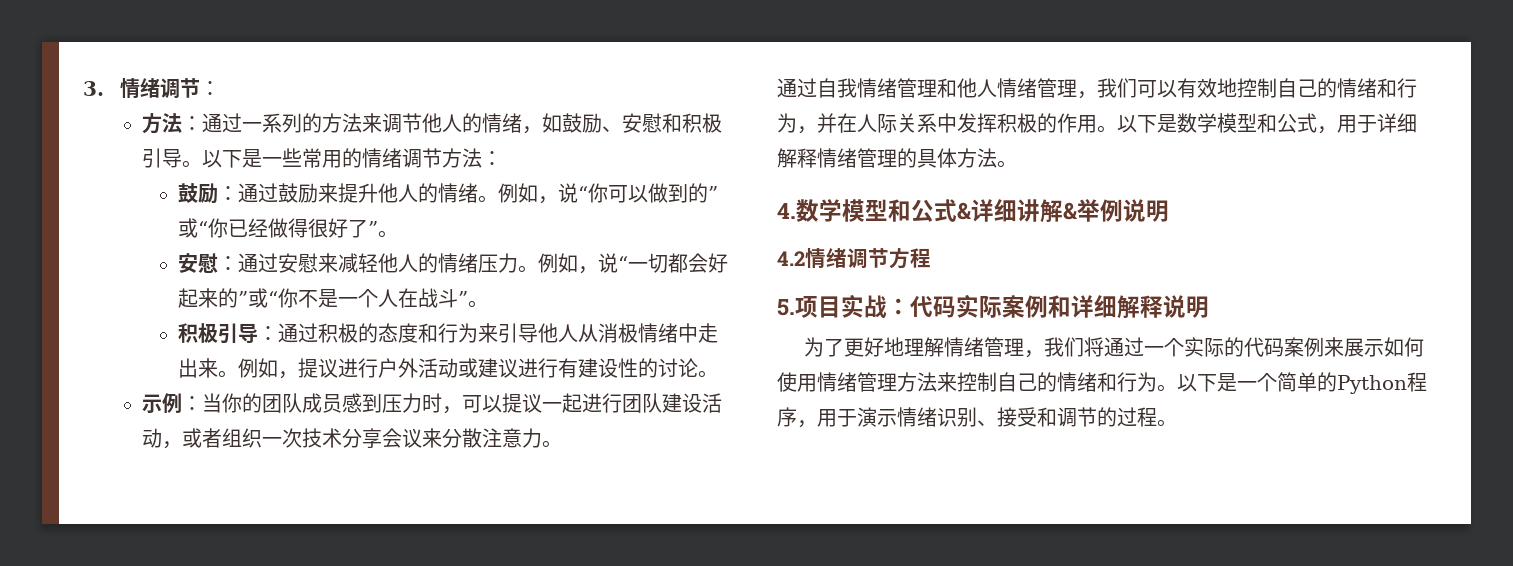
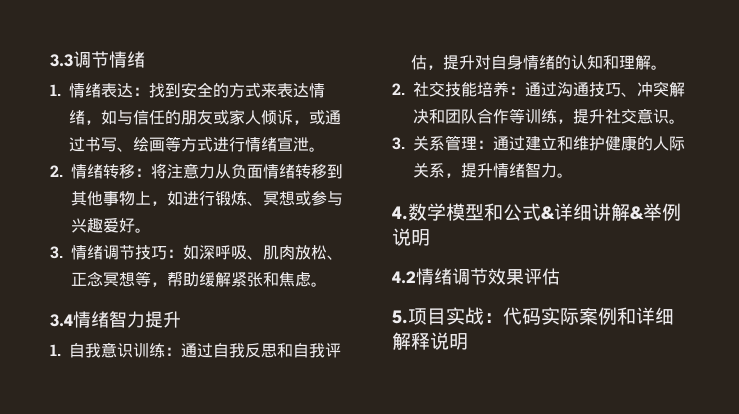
+ 3.3调节情绪
+ 1.情绪表达：找到安全的方式来表达情绪，如与信任的朋友或家人倾诉，或通过书写、绘画等方式进行情绪宣泄。
+ 2.情绪转移：将注意力从负面情绪转移到其他事物上，如进行锻炼、冥想或参与兴趣爱好。
- 3.情绪调节：
- 方法：通过一系列的方法来调节他人的情绪，如鼓励、安慰和积极引导。以下是一些常用的情绪调节方法：
- 鼓励：通过鼓励来提升他人的情绪。例如，说“你可以做到的”或“你已经做得很好了”。
- 安慰：通过安慰来减轻他人的情绪压力。例如，说“一切都会好起来的”或“你不是一个人在战斗”。
- 积极引导：通过积极的态度和行为来引导他人从消极情绪中走出来。例如，提议进行户外活动或建议进行有建设性的讨论。
- 示例：当你的团队成员感到压力时，可以提议一起进行团队建设活动，或者组织一次技术分享会议来分散注意力。
- 通过自我情绪管理和他人情绪管理，我们可以有效地控制自己的情绪和行为，并在人际关系中发挥积极的作用。以下是数学模型和公式，用于详细解释情绪管理的具体方法。
+ 3.情绪调节技巧：如深呼吸、肌肉放松、正念冥想等，帮助缓解紧张和焦虑。
+ 3.4情绪智力提升
+ 1.自我意识训练：通过自我反思和自我评估，提升对自身情绪的认知和理解。
+ 2.社交技能培养：通过沟通技巧、冲突解决和团队合作等训练，提升社交意识。
+ 3.关系管理：通过建立和维护健康的人际关系，提升情绪智力。
- 4.2情绪调节方程
+ 4.2情绪调节效果评估
- 为了更好地理解情绪管理，我们将通过一个实际的代码案例来展示如何使用情绪管理方法来控制自己的情绪和行为。以下是一个简单的Python程序，用于演示情绪识别、接受和调节的过程。

